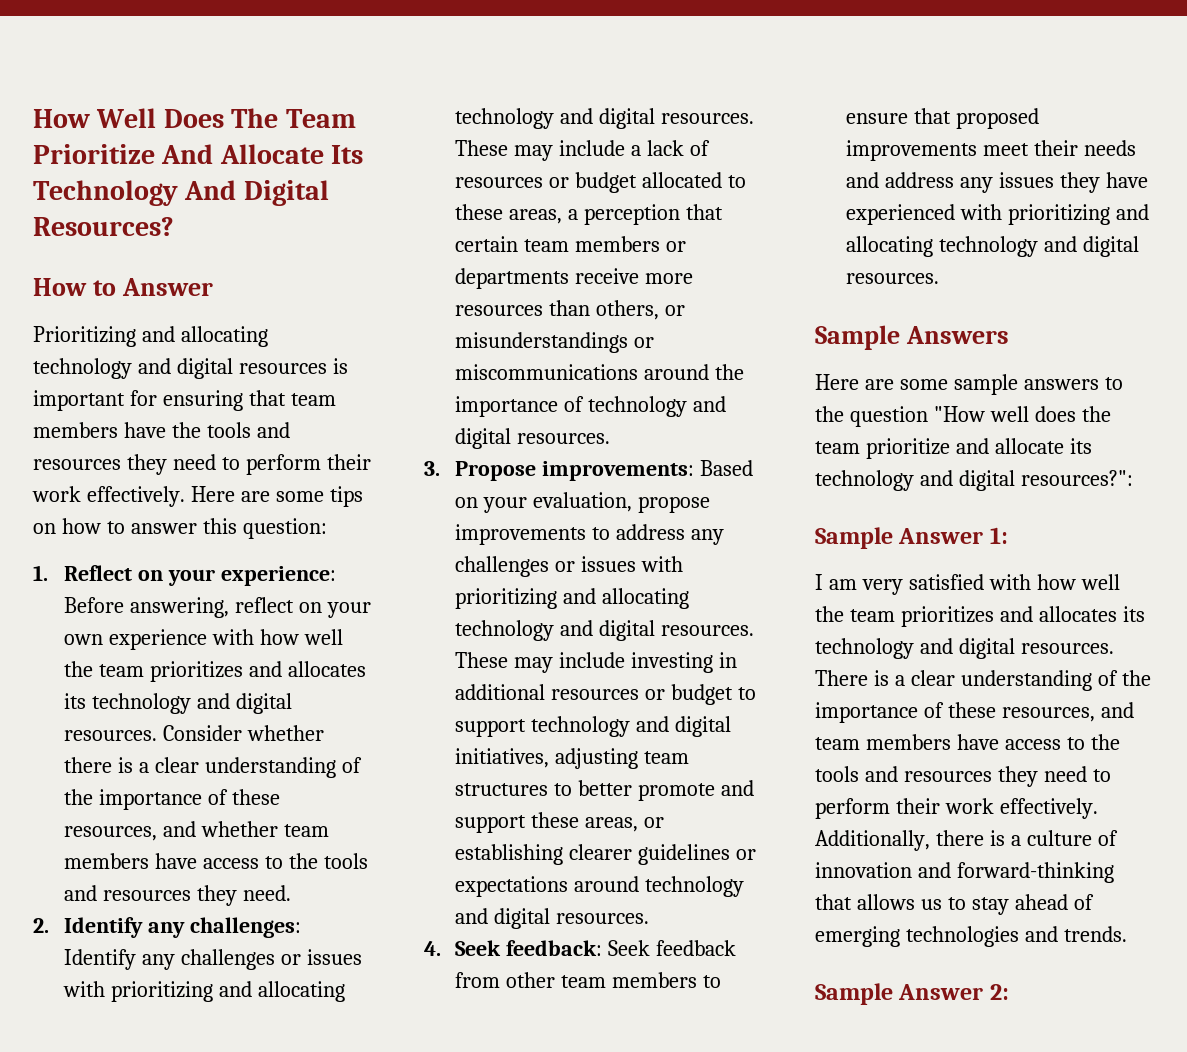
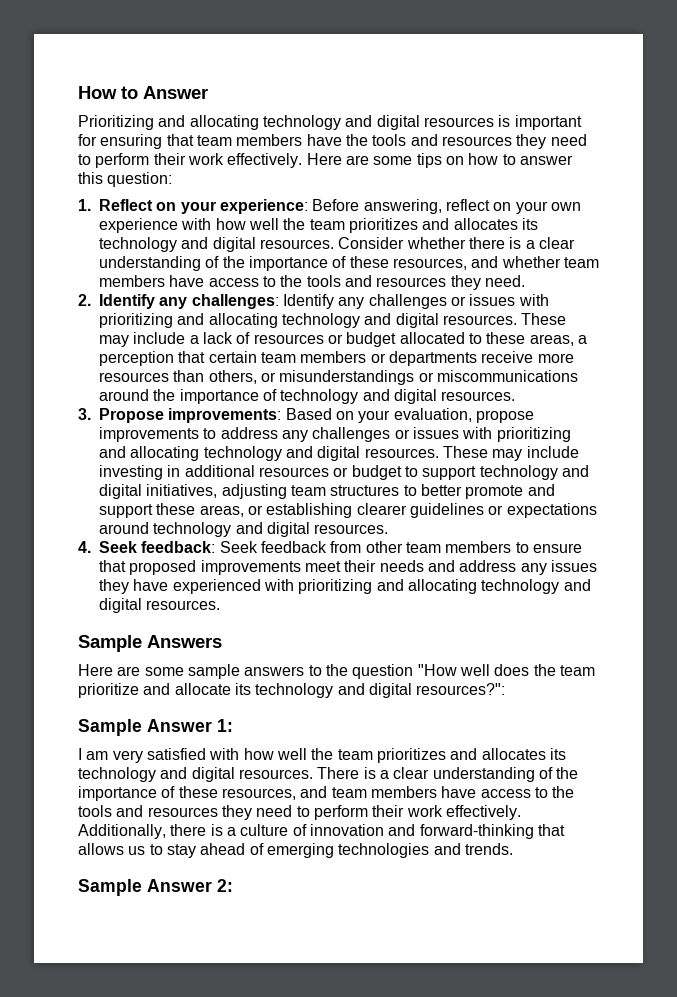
- How Well Does The Team Prioritize And Allocate Its Technology And Digital Resources?

